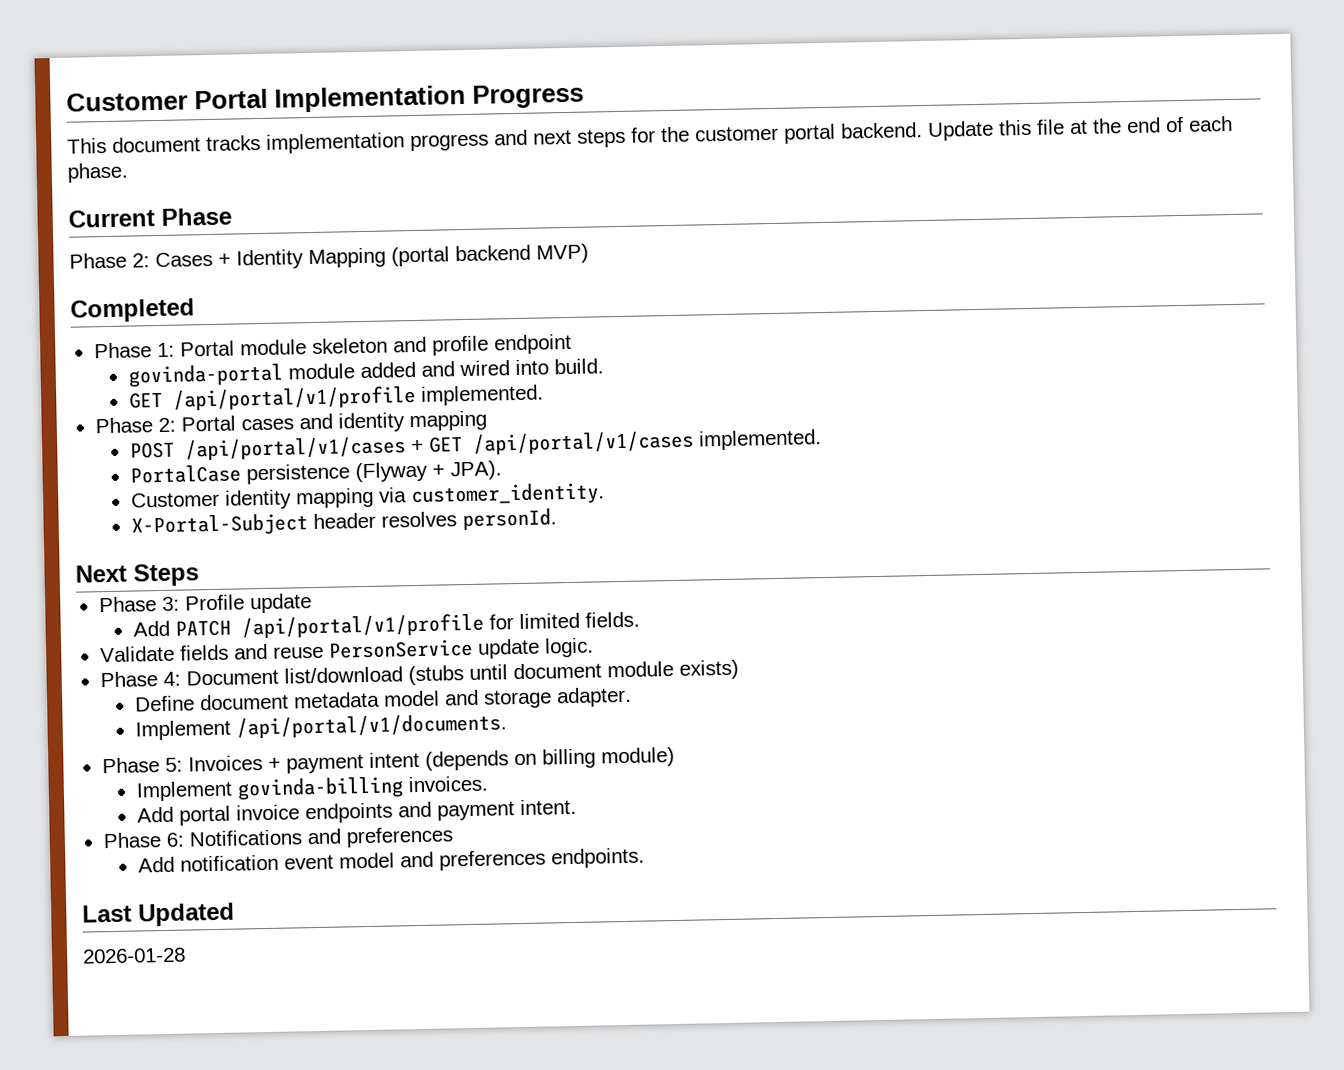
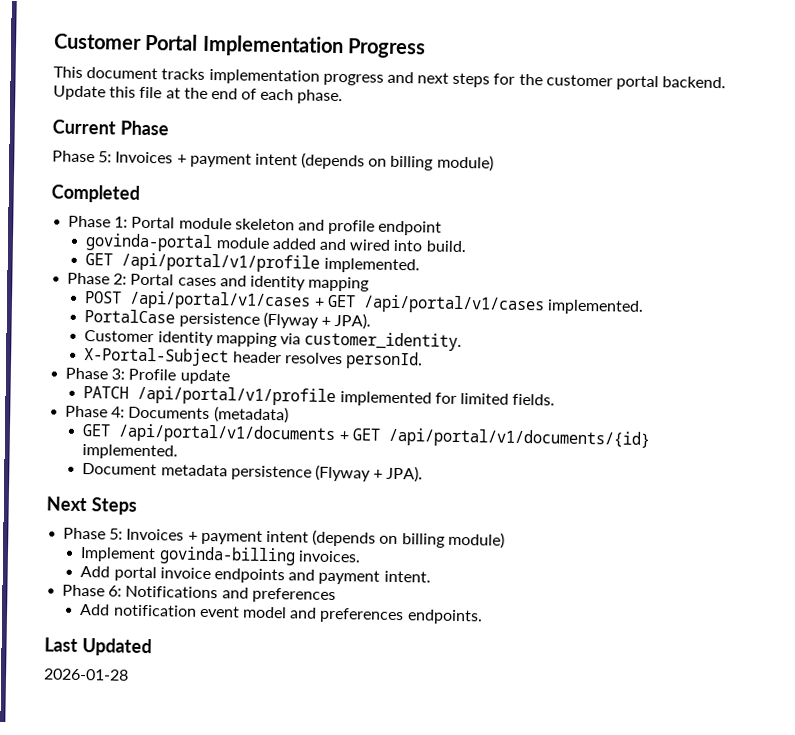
  Current Phase
- Phase 2: Cases + Identity Mapping (portal backend MVP)
+ Phase 5: Invoices + payment intent (depends on billing module)
- Next Steps
- Add PATCH /api/portal/v1/profile for limited fields.
+ PATCH /api/portal/v1/profile implemented for limited fields.
- Validate fields and reuse PersonService update logic.
- Phase 4: Document list/download (stubs until document module exists)
- Define document metadata model and storage adapter.
- Implement /api/portal/v1/documents.
+ Phase 4: Documents (metadata)
+ GET /api/portal/v1/documents + GET /api/portal/v1/documents/{id} implemented.
+ Document metadata persistence (Flyway + JPA).
+ Next Steps

